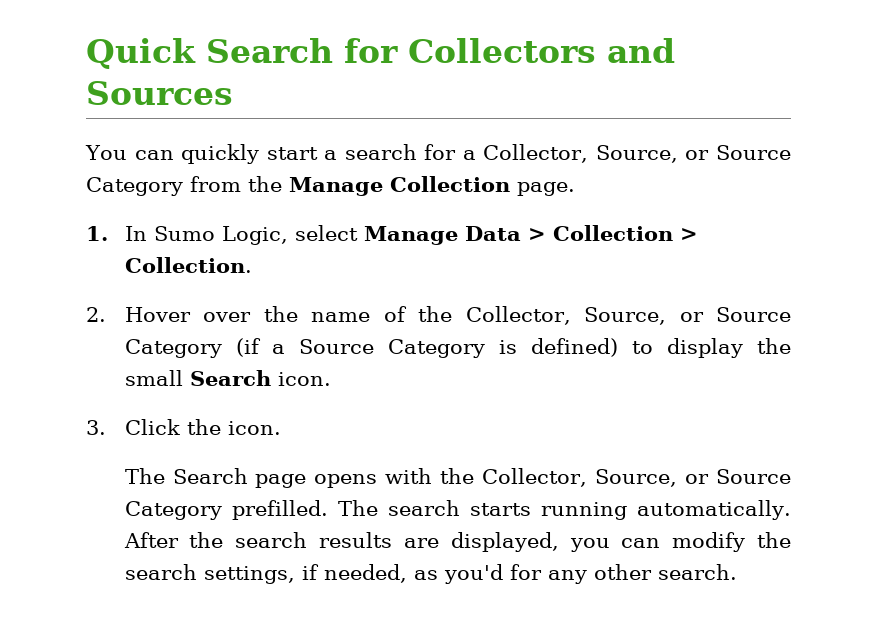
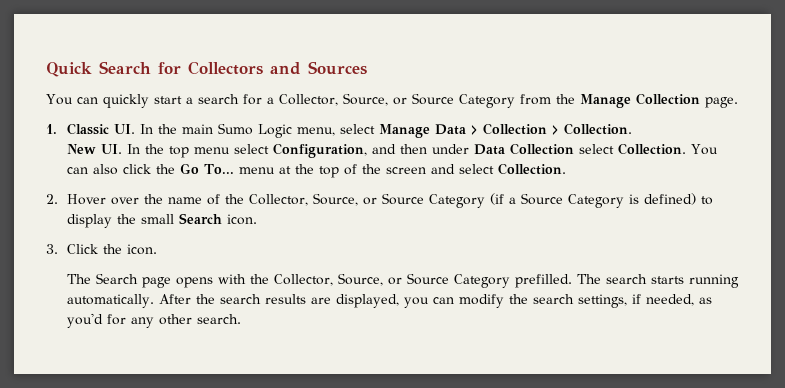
- 1. In Sumo Logic, select Manage Data > Collection > Collection.
+ 1. Classic UI. In the main Sumo Logic menu, select Manage Data > Collection > Collection.
+ New UI. In the top menu select Configuration, and then under Data Collection select Collection. You can also click the Go To... menu at the top of the screen and select Collection.

